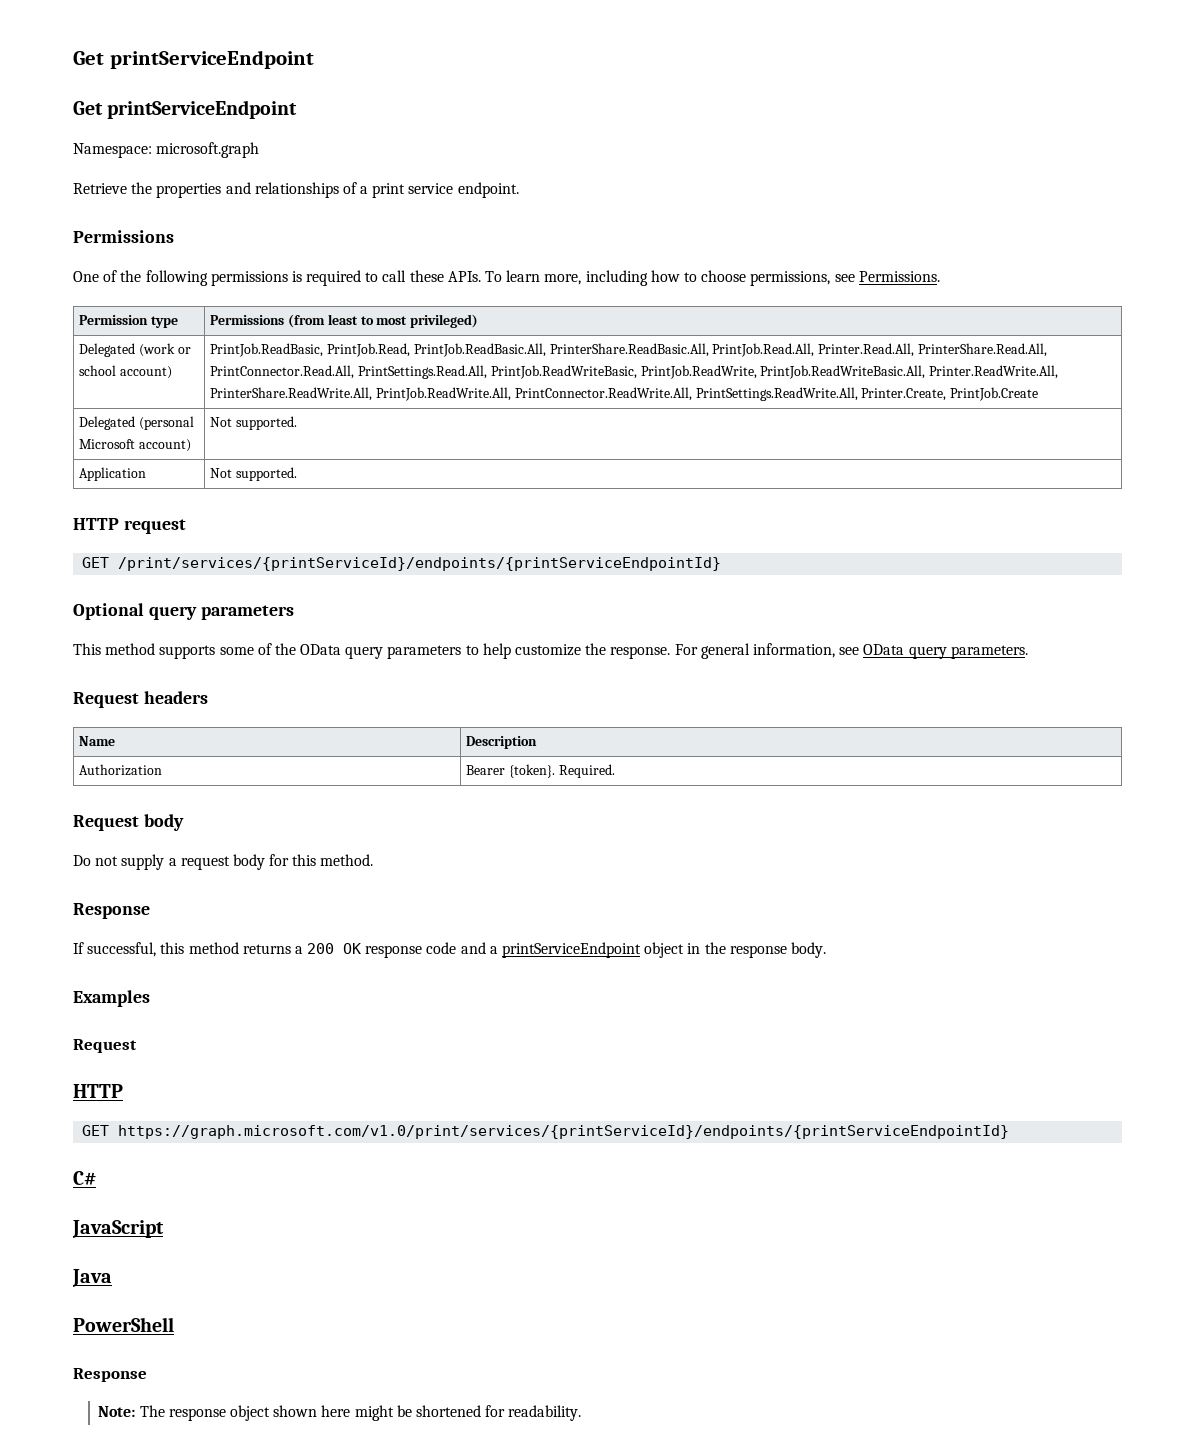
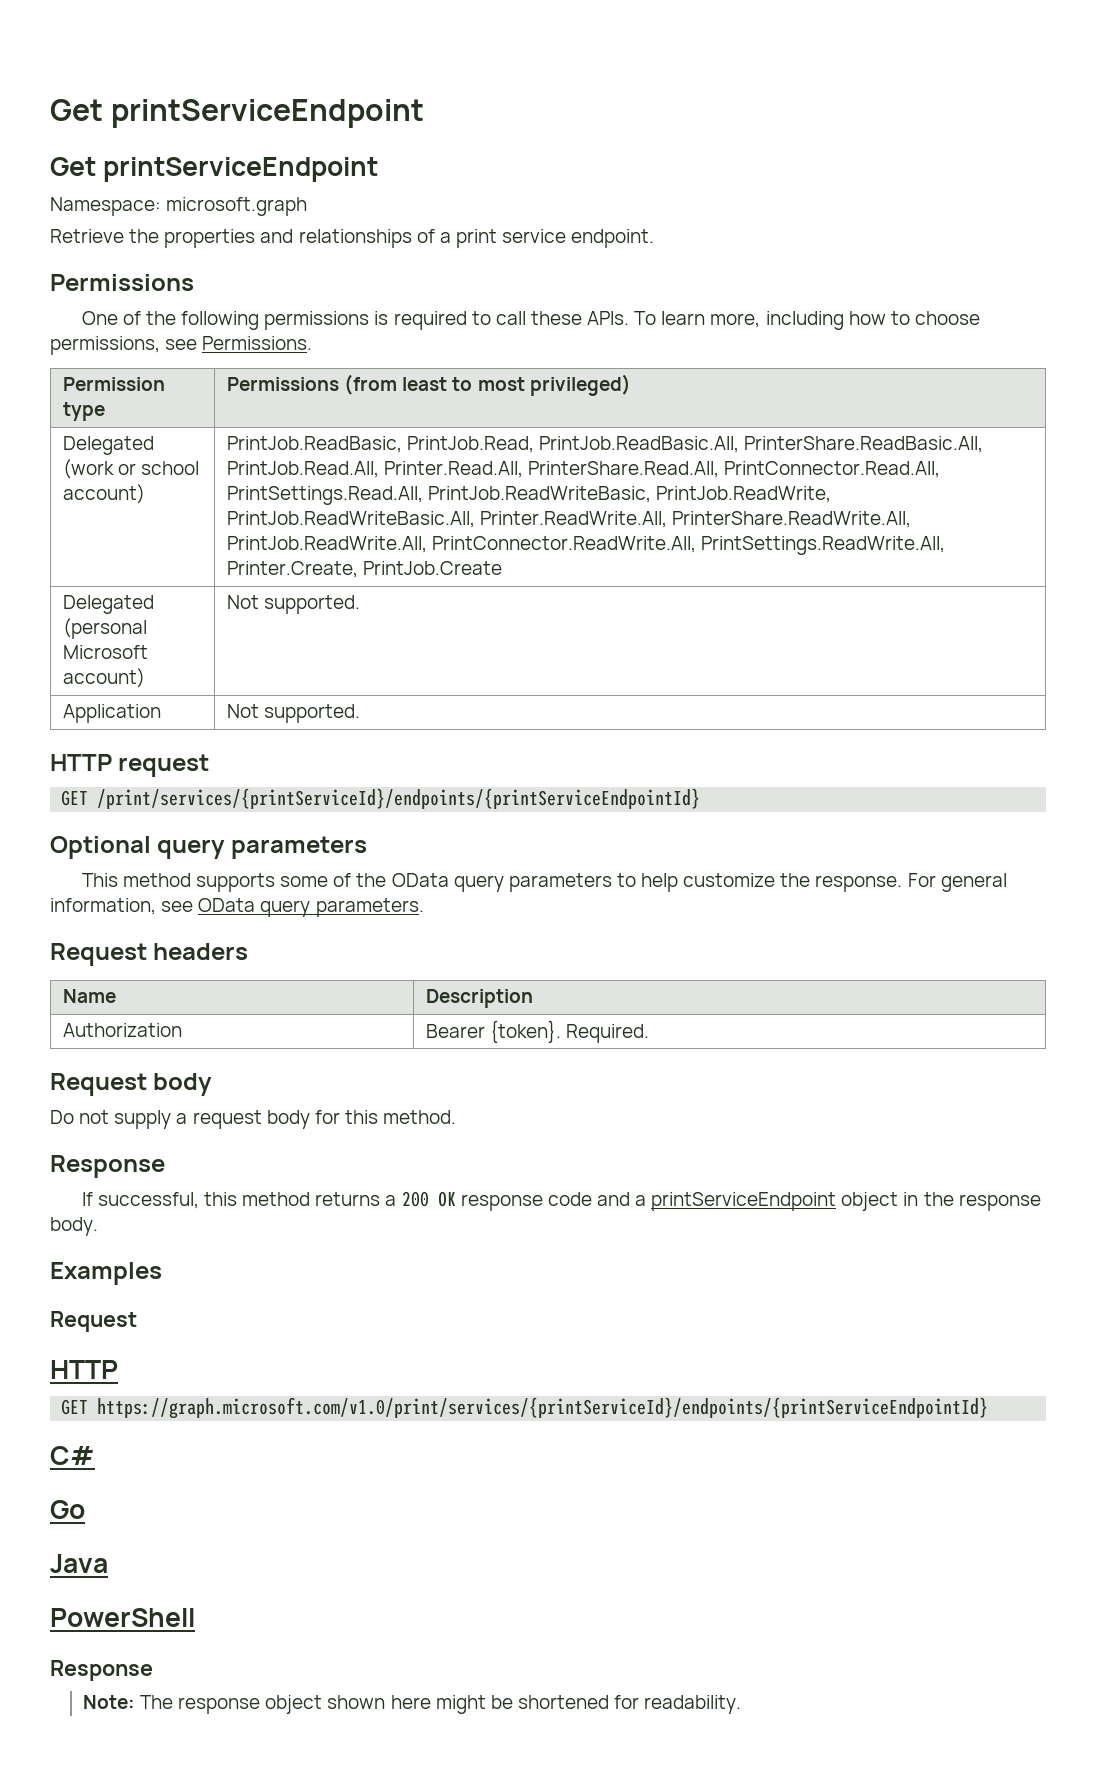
- JavaScript
+ Go

